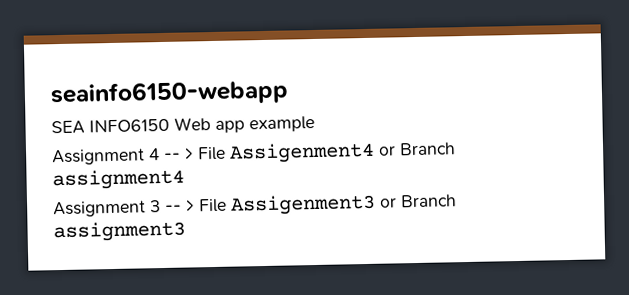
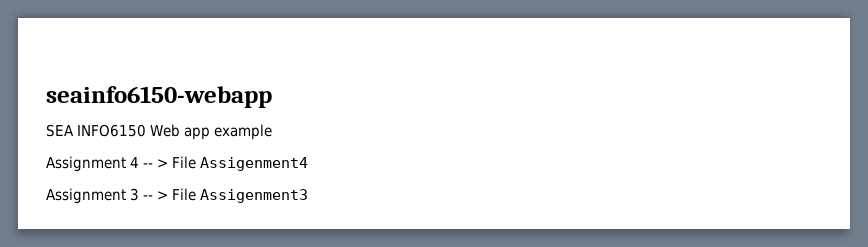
- Assignment 4 -- > File Assigenment4 or Branch assignment4
+ Assignment 4 -- > File Assigenment4
- Assignment 3 -- > File Assigenment3 or Branch assignment3
+ Assignment 3 -- > File Assigenment3

